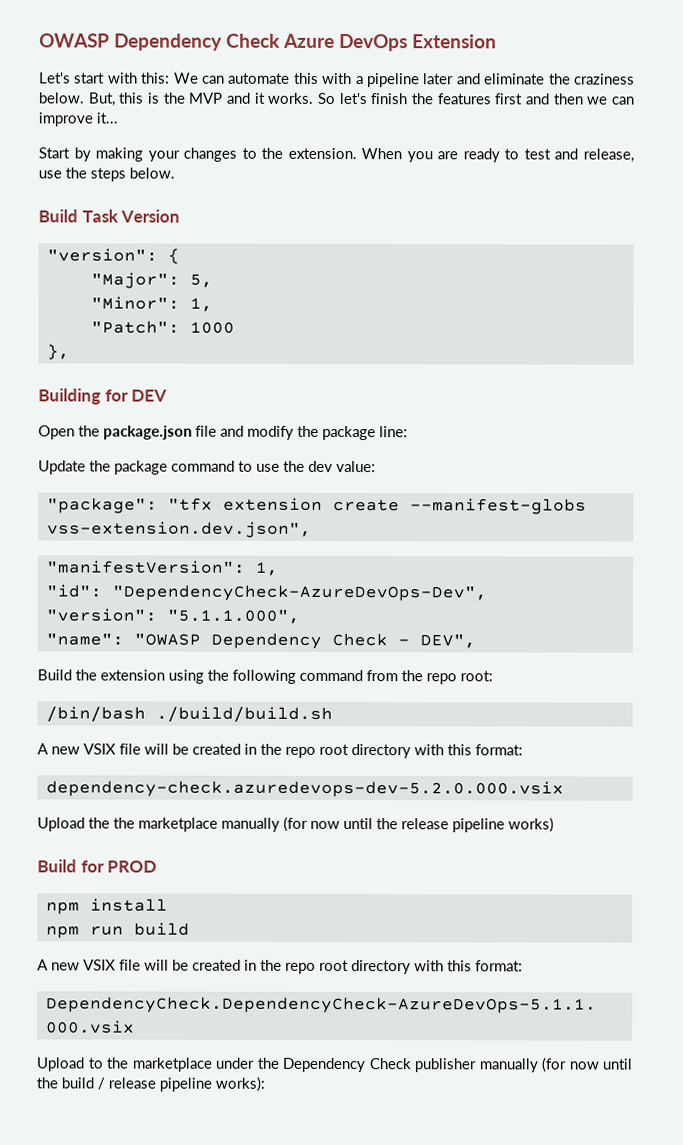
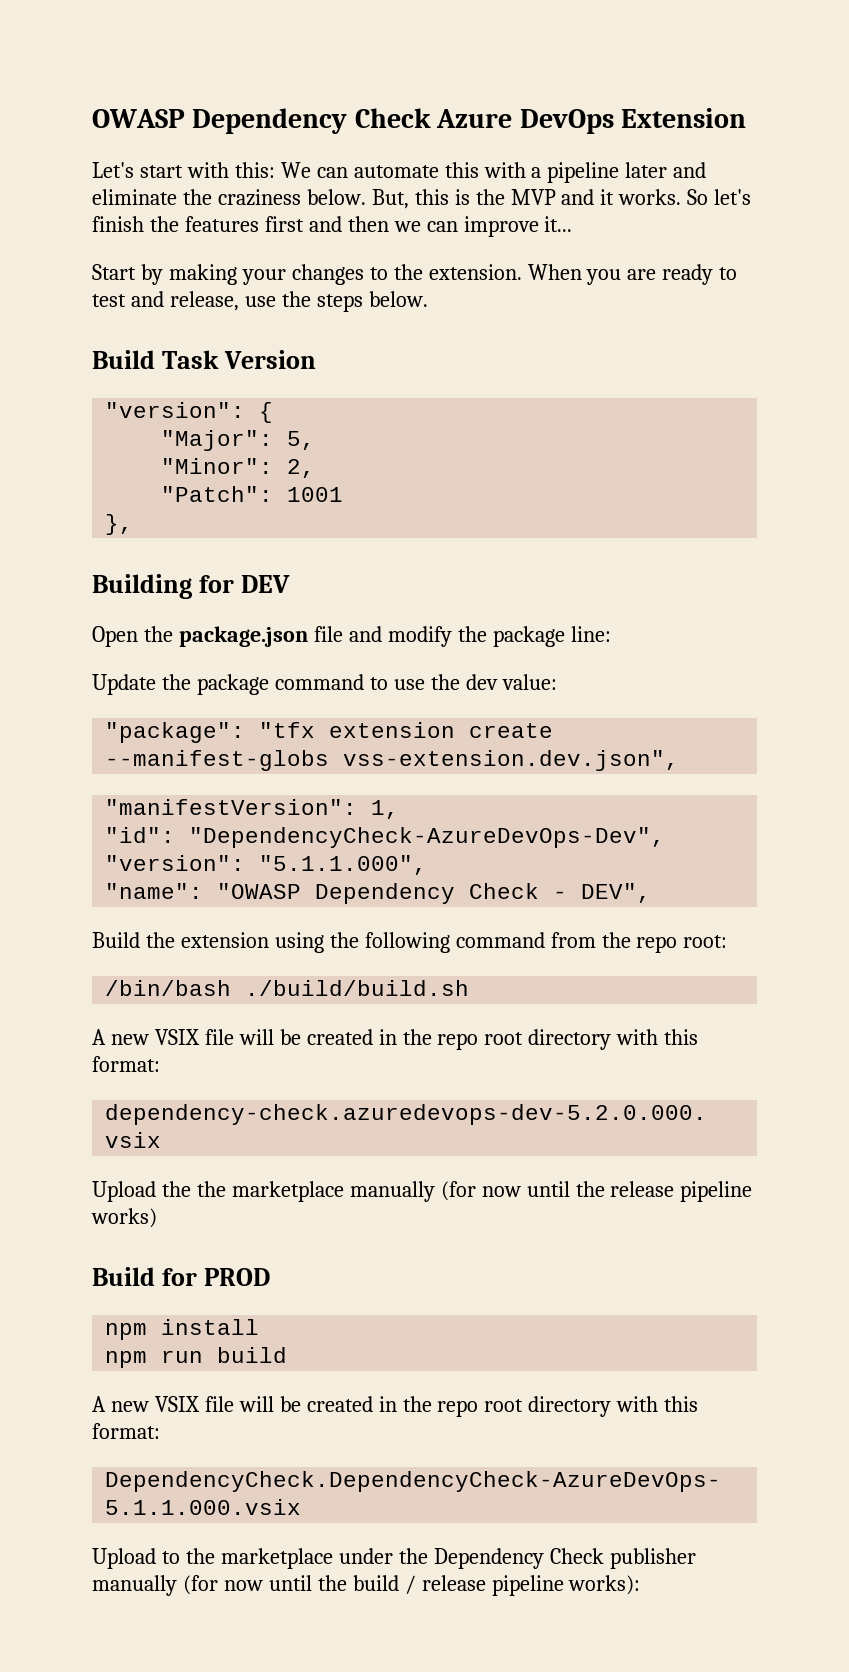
- "Minor": 1,
+ "Minor": 2,
- "Patch": 1000
+ "Patch": 1001

